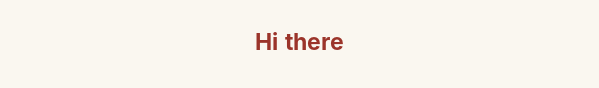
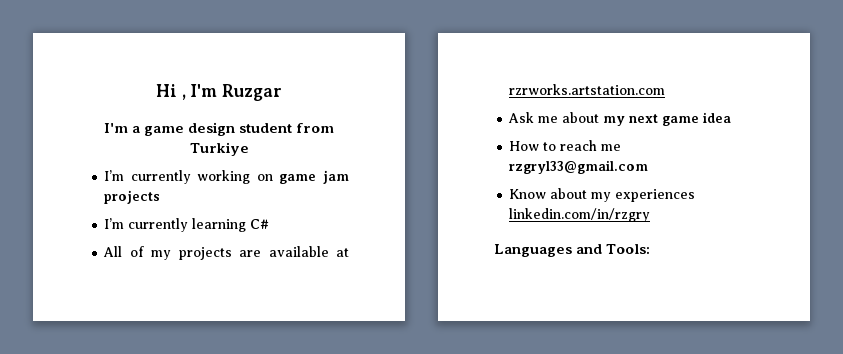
- Hi there
+ Hi , I'm Ruzgar
+ I'm a game design student from Turkiye
+ I’m currently working on game jam projects
+ I’m currently learning C#
+ All of my projects are available at rzrworks.artstation.com
+ Ask me about my next game idea
+ How to reach me rzgryl33@gmail.com
+ Know about my experiences linkedin.com/in/rzgry
+ Languages and Tools:

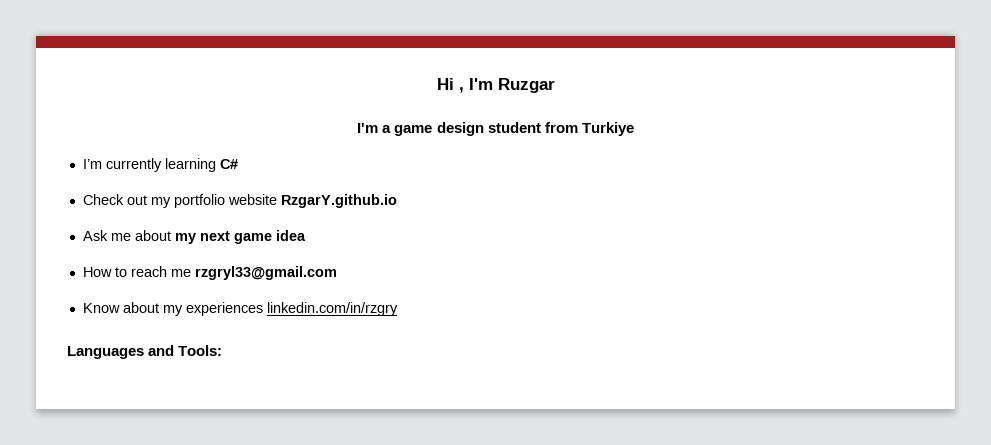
- I’m currently working on game jam projects
  I’m currently learning C#
- All of my projects are available at rzrworks.artstation.com
+ Check out my portfolio website RzgarY.github.io

